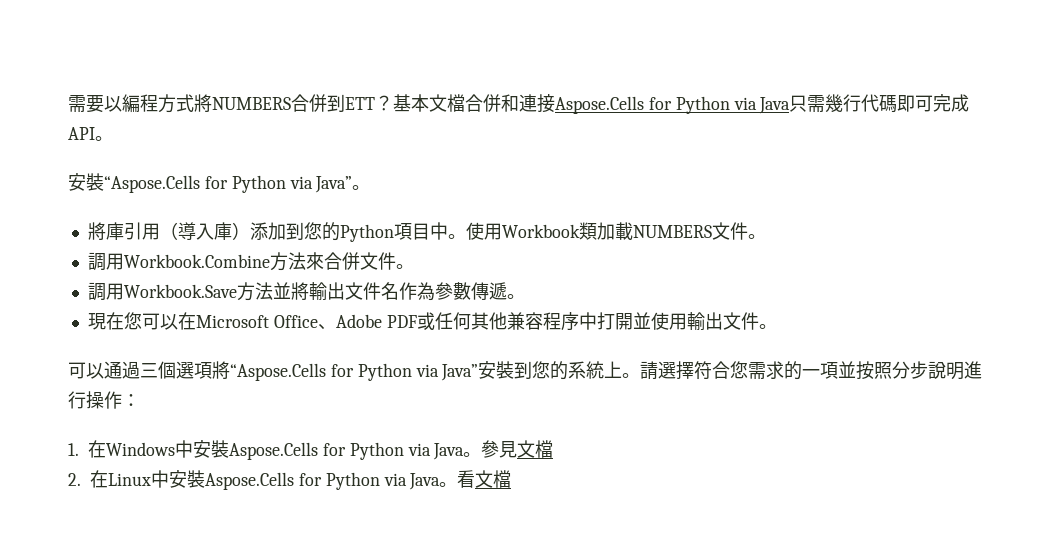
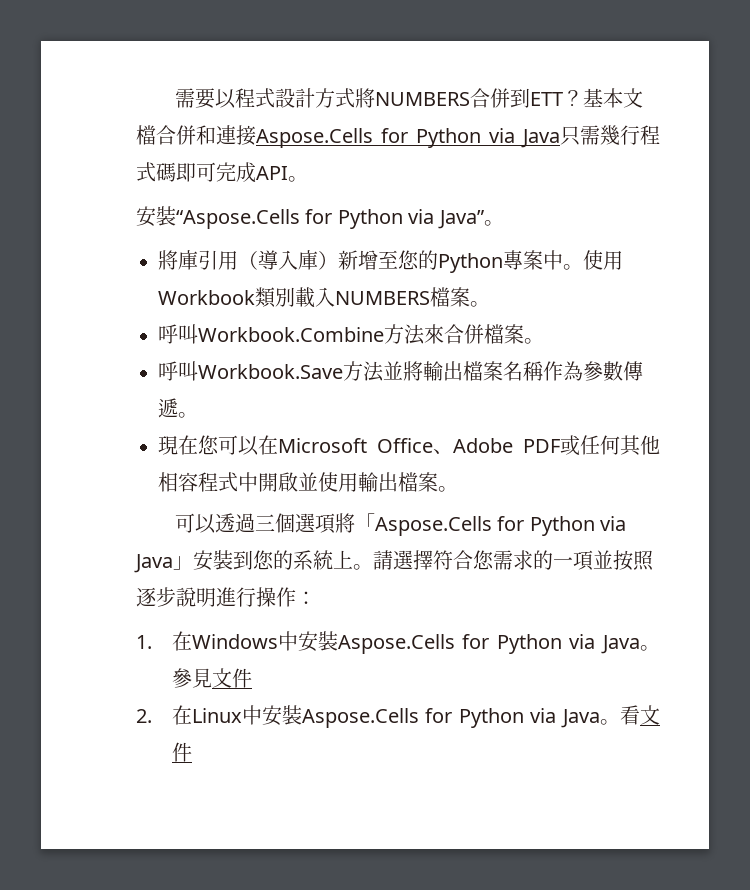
- 需要以編程方式將NUMBERS合併到ETT？
+ 需要以程式設計方式將NUMBERS合併到ETT？
- 基本文檔合併和連接Aspose.Cells for Python via Java只需幾行代碼即可完成API。
+ 基本文檔合併和連接Aspose.Cells for Python via Java只需幾行程式碼即可完成API。
- 將庫引用（導入庫）添加到您的Python項目中。
+ 將庫引用（導入庫）新增至您的Python專案中。
- 使用Workbook類加載NUMBERS文件。
- 調用Workbook.Combine方法來合併文件。
- 調用Workbook.Save方法並將輸出文件名作為參數傳遞。
+ 使用Workbook類別載入NUMBERS檔案。
+ 呼叫Workbook.Combine方法來合併檔案。
+ 呼叫Workbook.Save方法並將輸出檔案名稱作為參數傳遞。
- 現在您可以在Microsoft Office、Adobe PDF或任何其他兼容程序中打開並使用輸出文件。
+ 現在您可以在Microsoft Office、Adobe PDF或任何其他相容程式中開啟並使用輸出檔案。
- 可以通過三個選項將“Aspose.Cells for Python via Java”安裝到您的系統上。
+ 可以透過三個選項將「Aspose.Cells for Python via Java」安裝到您的系統上。
- 請選擇符合您需求的一項並按照分步說明進行操作：
+ 請選擇符合您需求的一項並按照逐步說明進行操作：
- 參見文檔
+ 參見文件
- 看文檔
+ 看文件

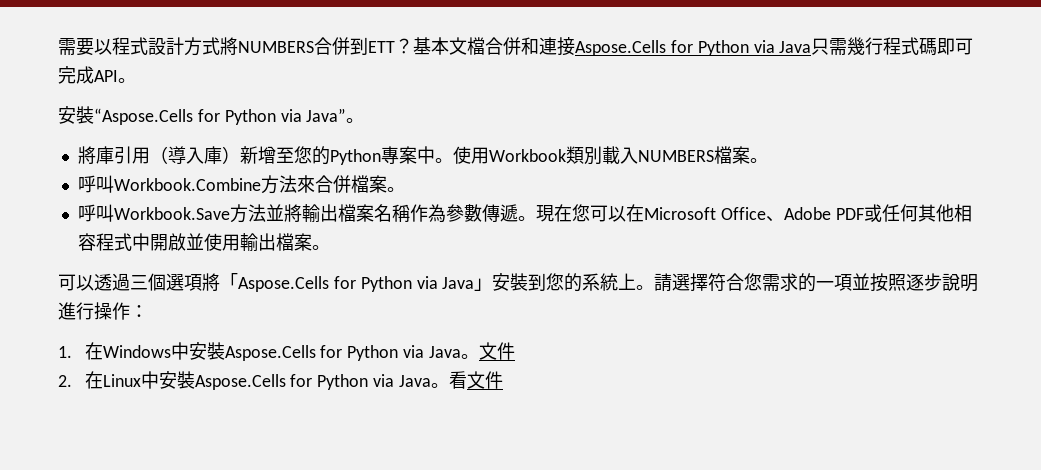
- 呼叫Workbook.Save方法並將輸出檔案名稱作為參數傳遞。
- 現在您可以在Microsoft Office、Adobe PDF或任何其他相容程式中開啟並使用輸出檔案。
+ 呼叫Workbook.Save方法並將輸出檔案名稱作為參數傳遞。現在您可以在Microsoft Office、Adobe PDF或任何其他相容程式中開啟並使用輸出檔案。
- 1.在Windows中安裝Aspose.Cells for Python via Java。參見文件
+ 1.在Windows中安裝Aspose.Cells for Python via Java。文件

